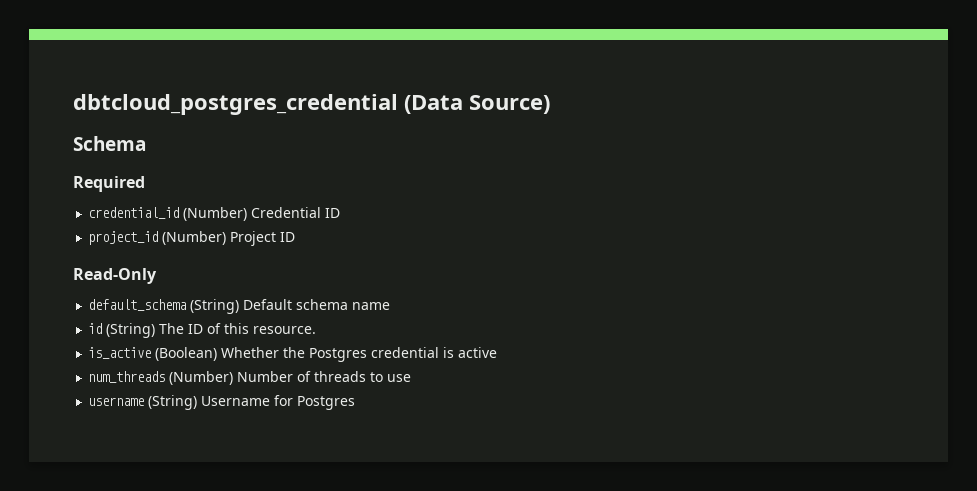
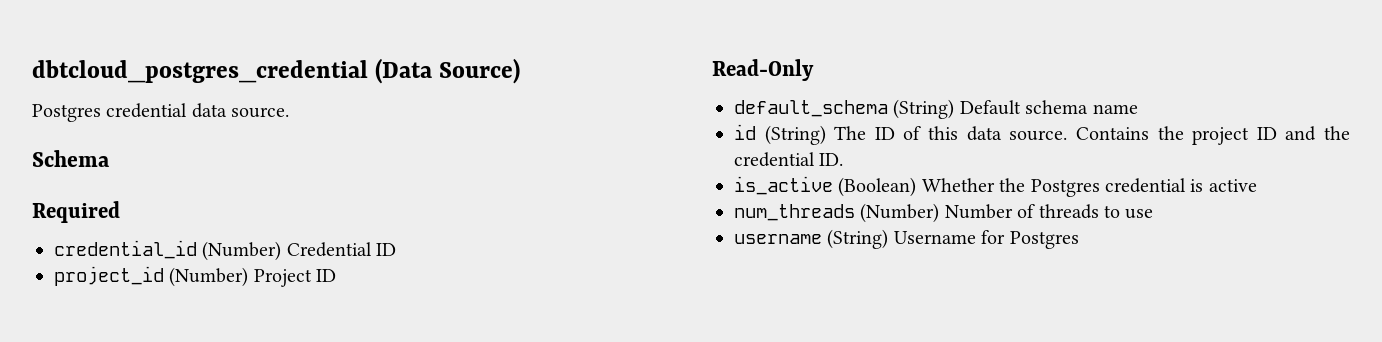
+ Postgres credential data source.
- id (String) The ID of this resource.
+ id (String) The ID of this data source. Contains the project ID and the credential ID.

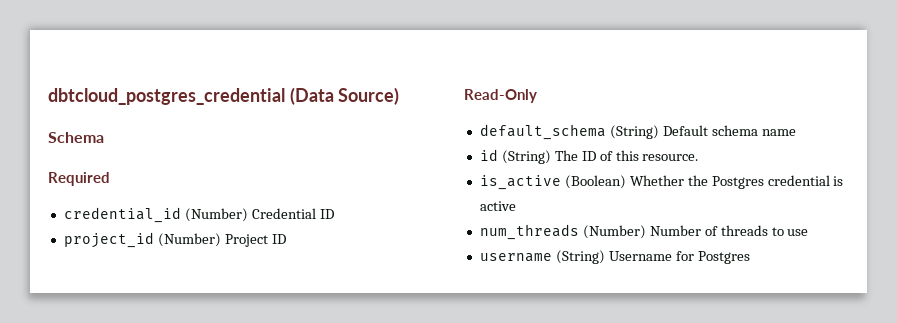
- Postgres credential data source.
- id (String) The ID of this data source. Contains the project ID and the credential ID.
+ id (String) The ID of this resource.

